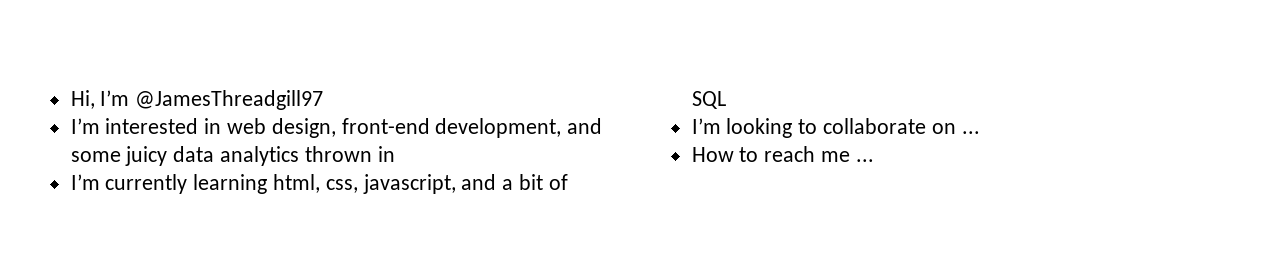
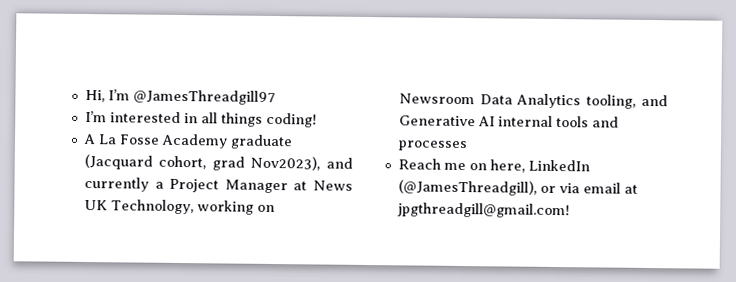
- I’m interested in web design, front-end development, and some juicy data analytics thrown in
- I’m currently learning html, css, javascript, and a bit of SQL
- I’m looking to collaborate on ...
- How to reach me ...
+ I’m interested in all things coding!
+ A La Fosse Academy graduate (Jacquard cohort, grad Nov2023), and currently a Project Manager at News UK Technology, working on Newsroom Data Analytics tooling, and Generative AI internal tools and processes
+ Reach me on here, LinkedIn (@JamesThreadgill), or via email at jpgthreadgill@gmail.com!

